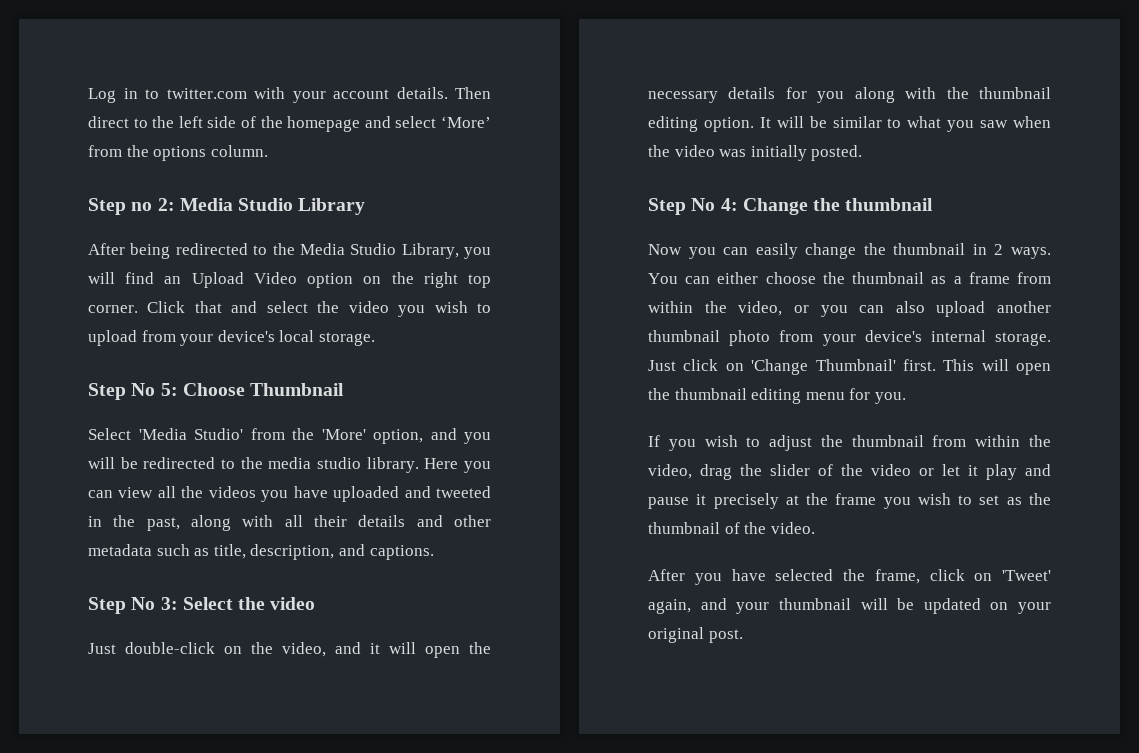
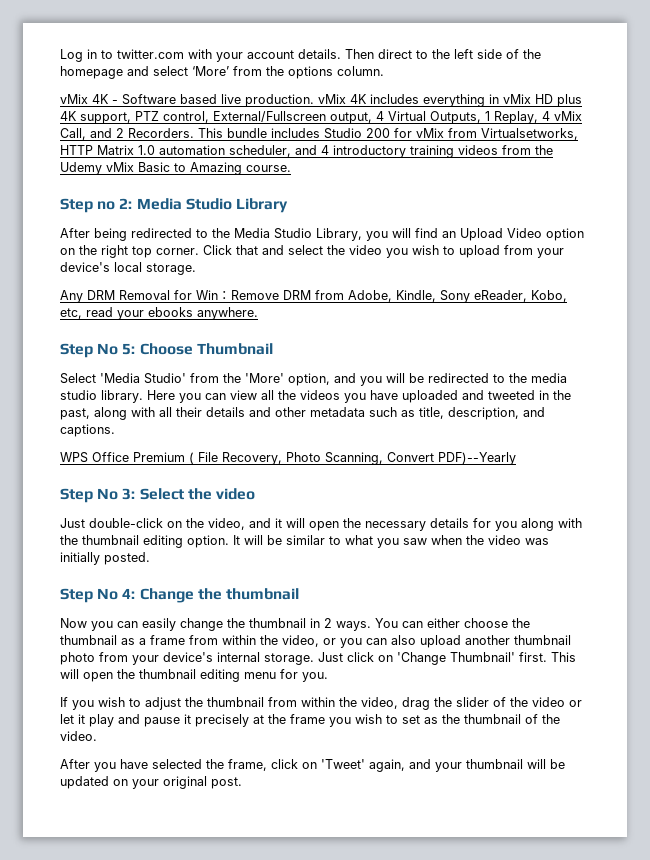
+ vMix 4K - Software based live production. vMix 4K includes everything in vMix HD plus 4K support, PTZ control, External/Fullscreen output, 4 Virtual Outputs, 1 Replay, 4 vMix Call, and 2 Recorders. This bundle includes Studio 200 for vMix from Virtualsetworks, HTTP Matrix 1.0 automation scheduler, and 4 introductory training videos from the Udemy vMix Basic to Amazing course.
+ Any DRM Removal for Win：Remove DRM from Adobe, Kindle, Sony eReader, Kobo, etc, read your ebooks anywhere.
+ WPS Office Premium ( File Recovery, Photo Scanning, Convert PDF)--Yearly

